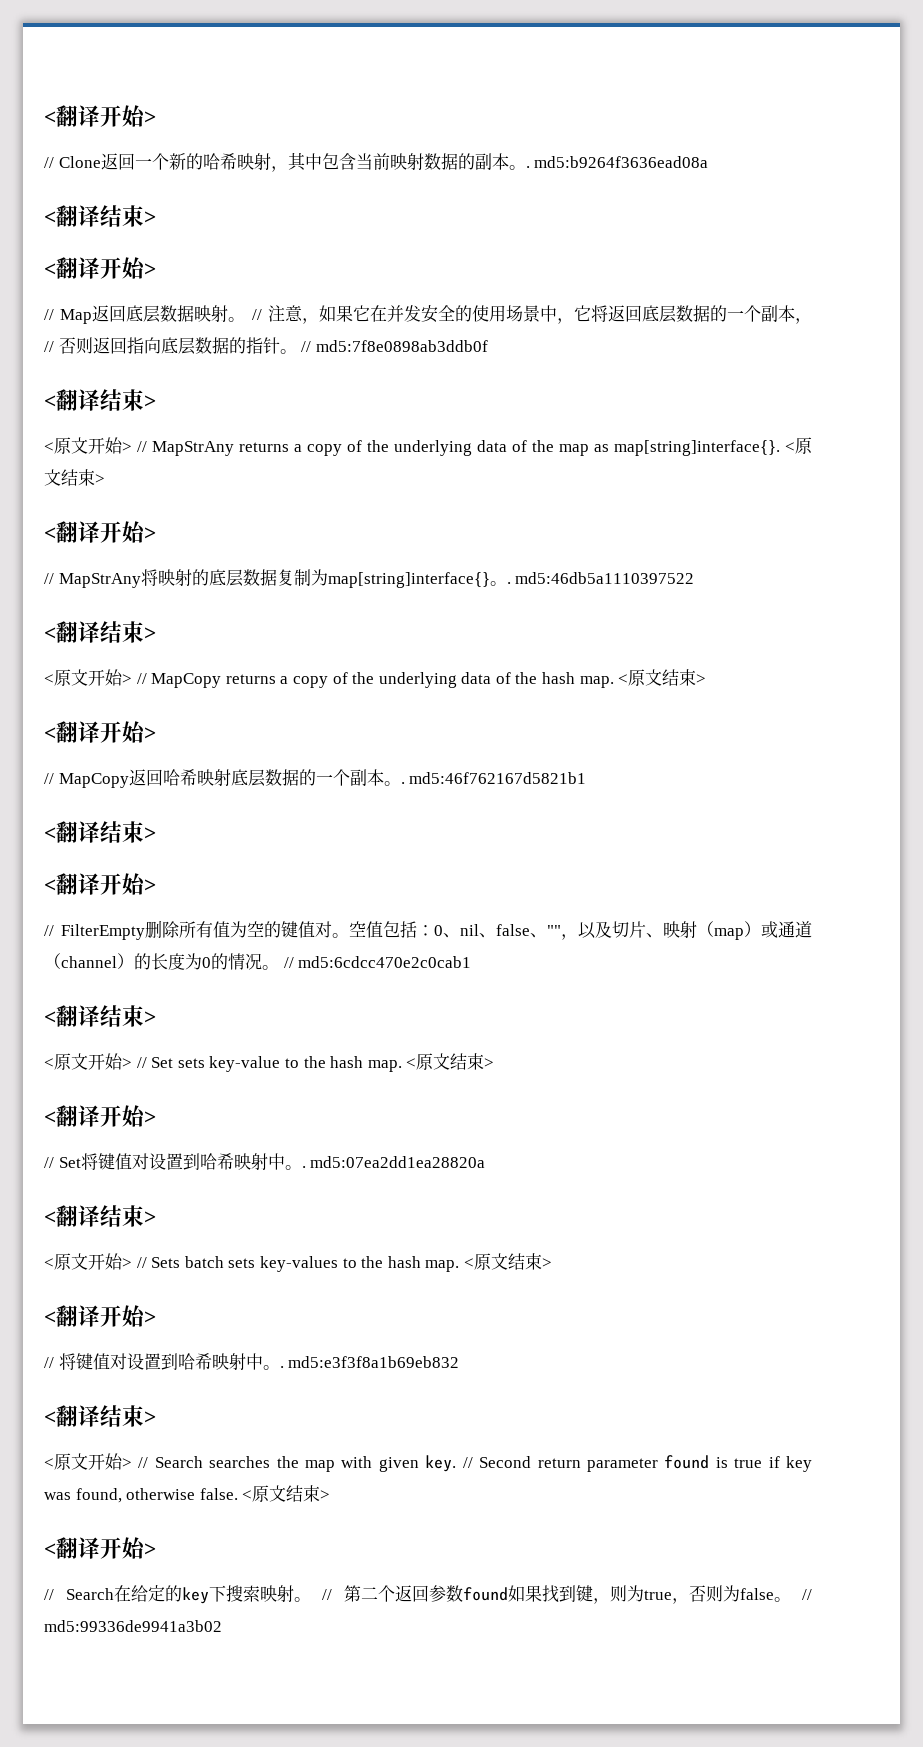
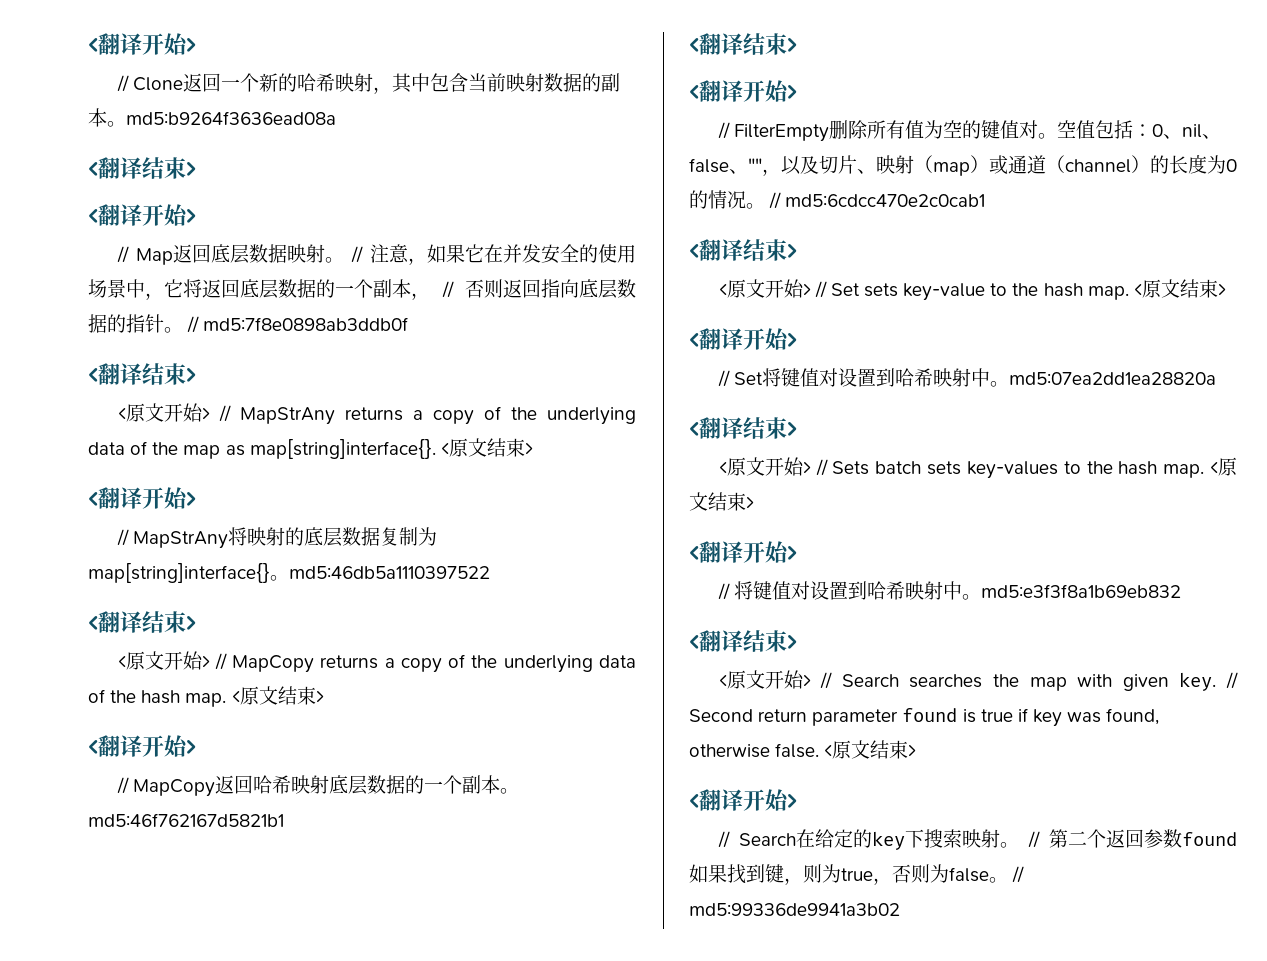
- // Clone返回一个新的哈希映射，其中包含当前映射数据的副本。. md5:b9264f3636ead08a
+ // Clone返回一个新的哈希映射，其中包含当前映射数据的副本。md5:b9264f3636ead08a
- // MapStrAny将映射的底层数据复制为map[string]interface{}。. md5:46db5a1110397522
+ // MapStrAny将映射的底层数据复制为map[string]interface{}。md5:46db5a1110397522
- // MapCopy返回哈希映射底层数据的一个副本。. md5:46f762167d5821b1
+ // MapCopy返回哈希映射底层数据的一个副本。md5:46f762167d5821b1
- // Set将键值对设置到哈希映射中。. md5:07ea2dd1ea28820a
+ // Set将键值对设置到哈希映射中。md5:07ea2dd1ea28820a
- // 将键值对设置到哈希映射中。. md5:e3f3f8a1b69eb832
+ // 将键值对设置到哈希映射中。md5:e3f3f8a1b69eb832

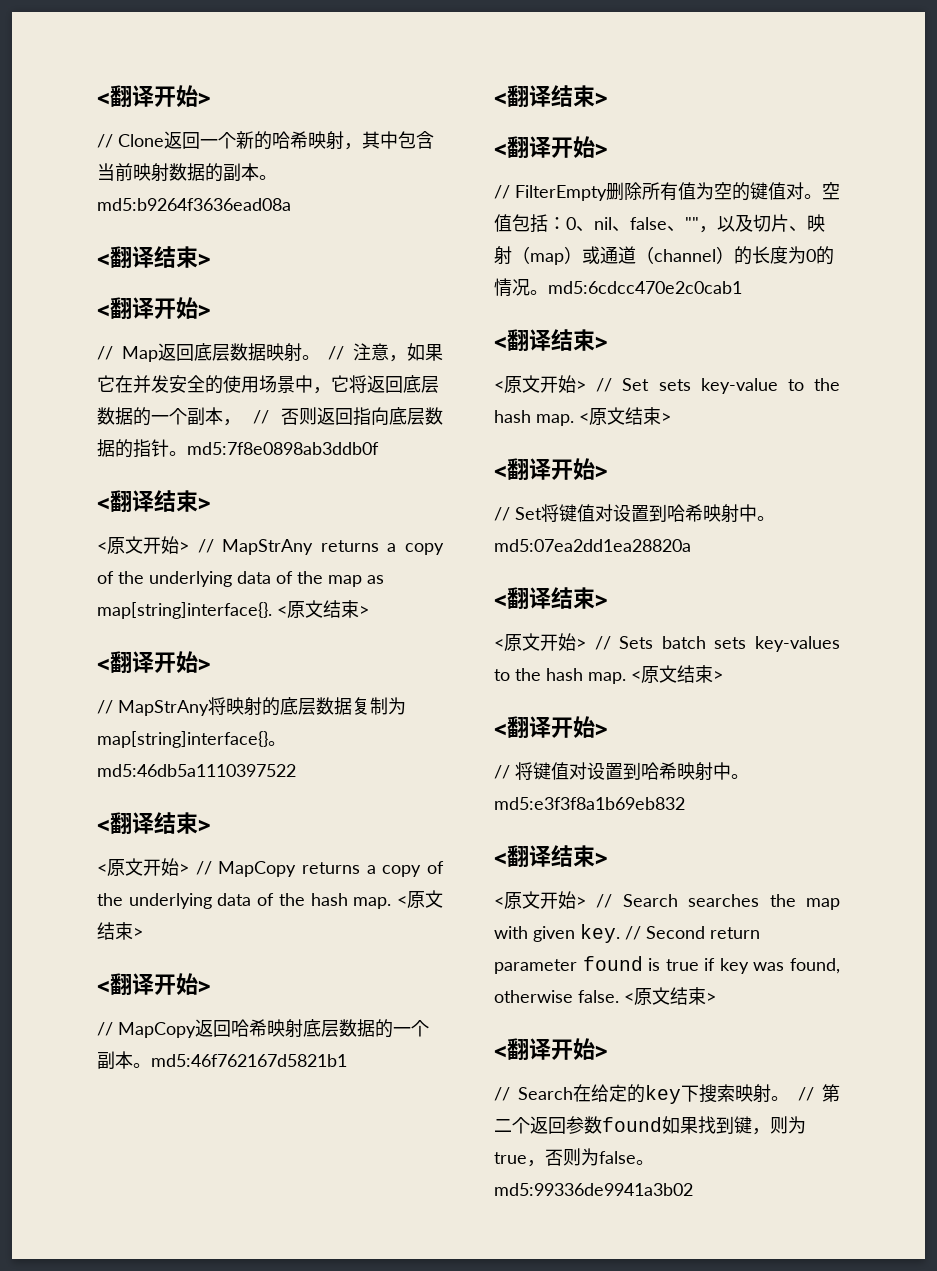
- // 注意，如果它在并发安全的使用场景中，它将返回底层数据的一个副本， // 否则返回指向底层数据的指针。 // md5:7f8e0898ab3ddb0f
+ // 注意，如果它在并发安全的使用场景中，它将返回底层数据的一个副本， // 否则返回指向底层数据的指针。md5:7f8e0898ab3ddb0f
- 空值包括：0、nil、false、""，以及切片、映射（map）或通道（channel）的长度为0的情况。 // md5:6cdcc470e2c0cab1
+ 空值包括：0、nil、false、""，以及切片、映射（map）或通道（channel）的长度为0的情况。md5:6cdcc470e2c0cab1
- // 第二个返回参数found如果找到键，则为true，否则为false。 // md5:99336de9941a3b02
+ // 第二个返回参数found如果找到键，则为true，否则为false。md5:99336de9941a3b02

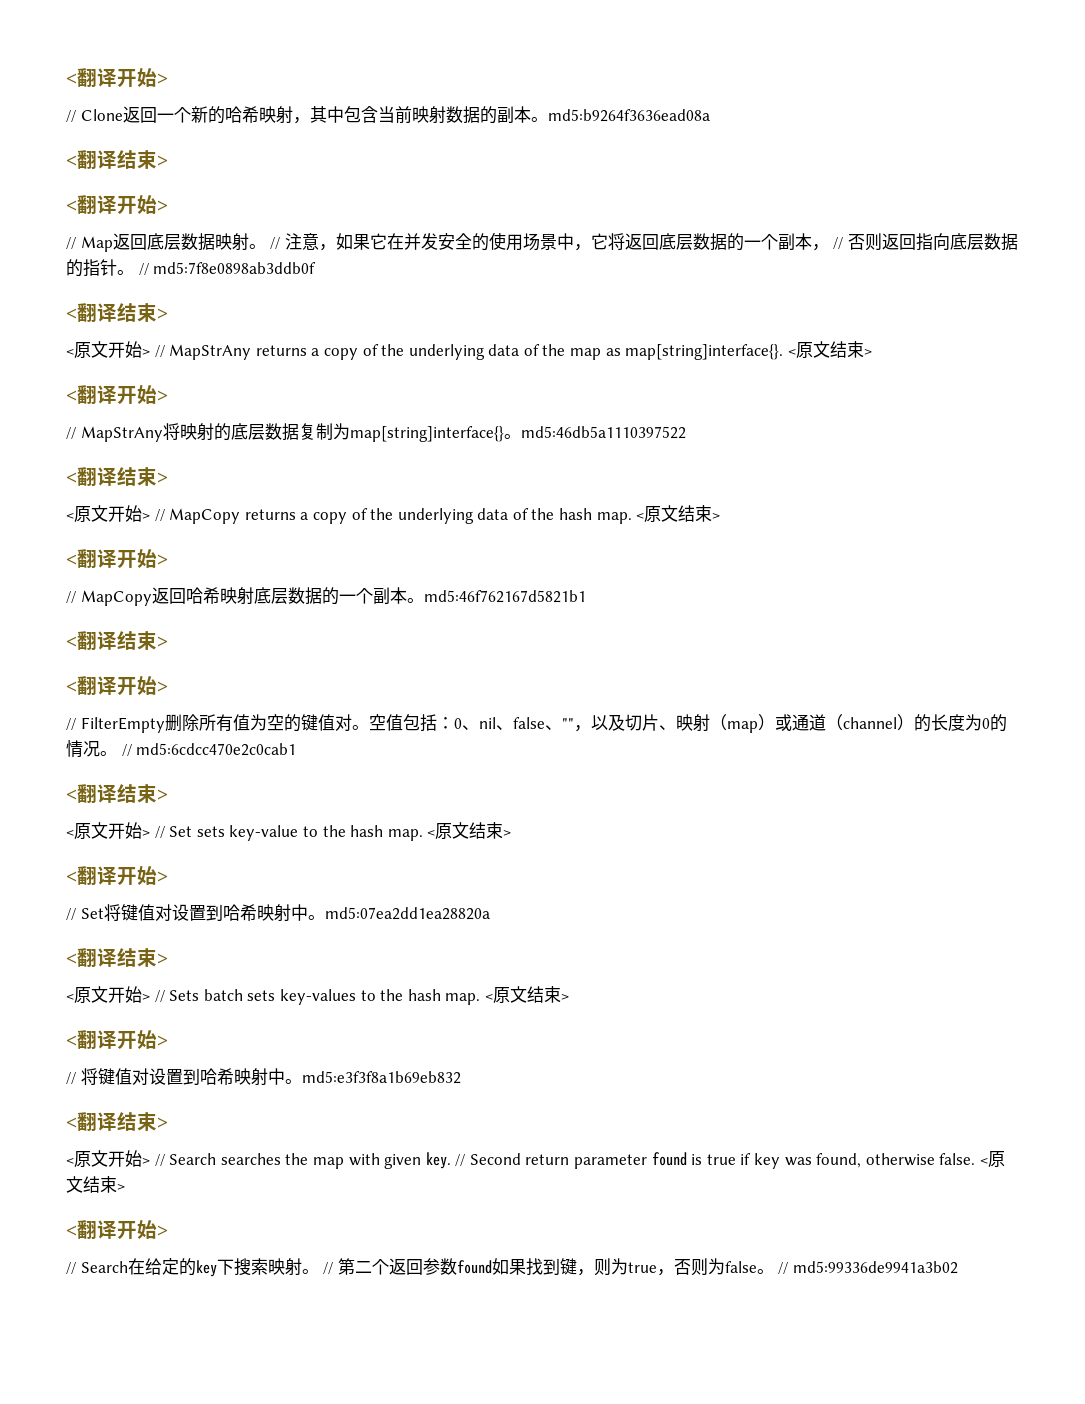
- // 注意，如果它在并发安全的使用场景中，它将返回底层数据的一个副本， // 否则返回指向底层数据的指针。md5:7f8e0898ab3ddb0f
+ // 注意，如果它在并发安全的使用场景中，它将返回底层数据的一个副本， // 否则返回指向底层数据的指针。 // md5:7f8e0898ab3ddb0f
- 空值包括：0、nil、false、""，以及切片、映射（map）或通道（channel）的长度为0的情况。md5:6cdcc470e2c0cab1
+ 空值包括：0、nil、false、""，以及切片、映射（map）或通道（channel）的长度为0的情况。 // md5:6cdcc470e2c0cab1
- // 第二个返回参数found如果找到键，则为true，否则为false。md5:99336de9941a3b02
+ // 第二个返回参数found如果找到键，则为true，否则为false。 // md5:99336de9941a3b02

